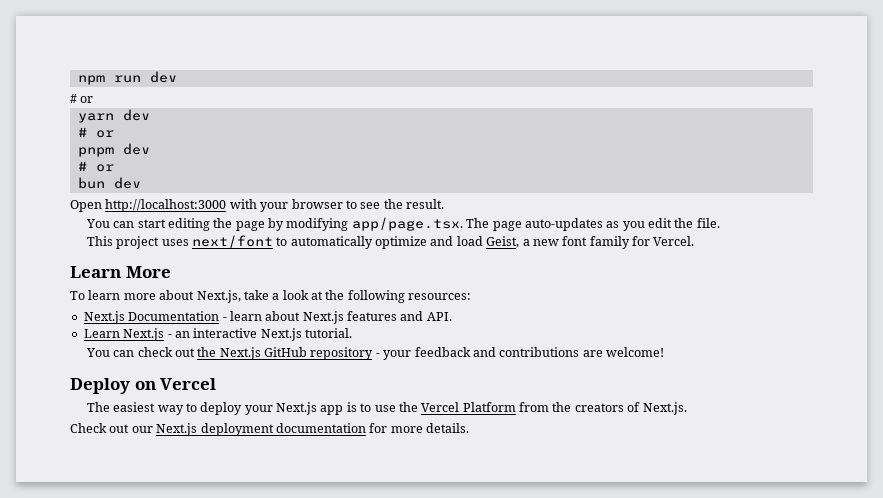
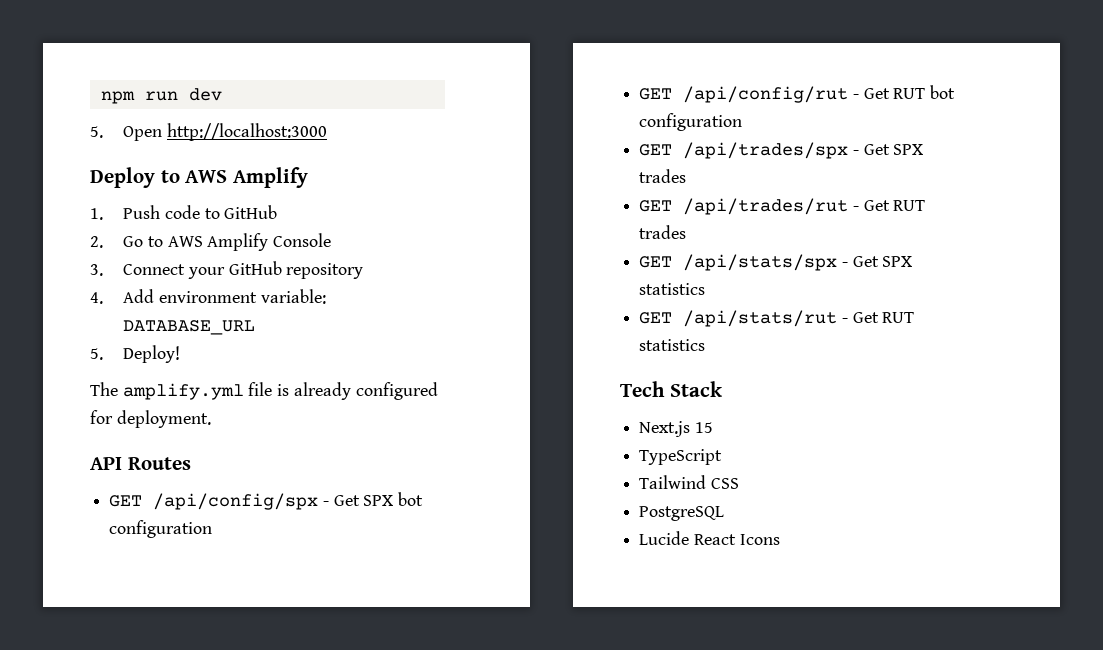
  npm run dev
- # or
- yarn dev
- # or
- pnpm dev
- # or
- bun dev
- Open http://localhost:3000 with your browser to see the result.
- You can start editing the page by modifying app/page.tsx. The page auto-updates as you edit the file.
- This project uses next/font to automatically optimize and load Geist, a new font family for Vercel.
- Learn More
- To learn more about Next.js, take a look at the following resources:
- Next.js Documentation - learn about Next.js features and API.
- Learn Next.js - an interactive Next.js tutorial.
- You can check out the Next.js GitHub repository - your feedback and contributions are welcome!
- Deploy on Vercel
- The easiest way to deploy your Next.js app is to use the Vercel Platform from the creators of Next.js.
- Check out our Next.js deployment documentation for more details.
+ 5. Open http://localhost:3000
+ Deploy to AWS Amplify
+ 1. Push code to GitHub
+ 2. Go to AWS Amplify Console
+ 3. Connect your GitHub repository
+ 4. Add environment variable: DATABASE_URL
+ 5. Deploy!
+ The amplify.yml file is already configured for deployment.
+ API Routes
+ GET /api/config/spx - Get SPX bot configuration
+ GET /api/config/rut - Get RUT bot configuration
+ GET /api/trades/spx - Get SPX trades
+ GET /api/trades/rut - Get RUT trades
+ GET /api/stats/spx - Get SPX statistics
+ GET /api/stats/rut - Get RUT statistics
+ Tech Stack
+ Next.js 15
+ TypeScript
+ Tailwind CSS
+ PostgreSQL
+ Lucide React Icons

